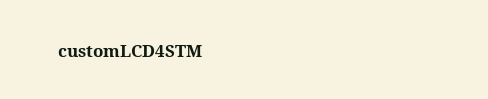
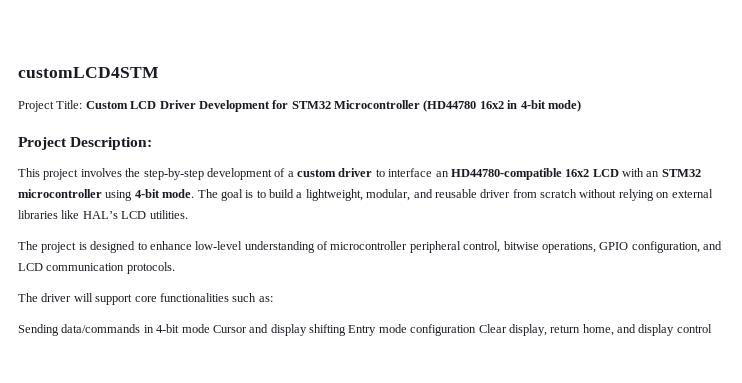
+ Project Title: Custom LCD Driver Development for STM32 Microcontroller (HD44780 16x2 in 4-bit mode)
+ Project Description:
+ This project involves the step-by-step development of a custom driver to interface an HD44780-compatible 16x2 LCD with an STM32 microcontroller using 4-bit mode. The goal is to build a lightweight, modular, and reusable driver from scratch without relying on external libraries like HAL’s LCD utilities.
+ The project is designed to enhance low-level understanding of microcontroller peripheral control, bitwise operations, GPIO configuration, and LCD communication protocols.
+ The driver will support core functionalities such as:
+ Sending data/commands in 4-bit mode Cursor and display shifting Entry mode configuration Clear display, return home, and display control

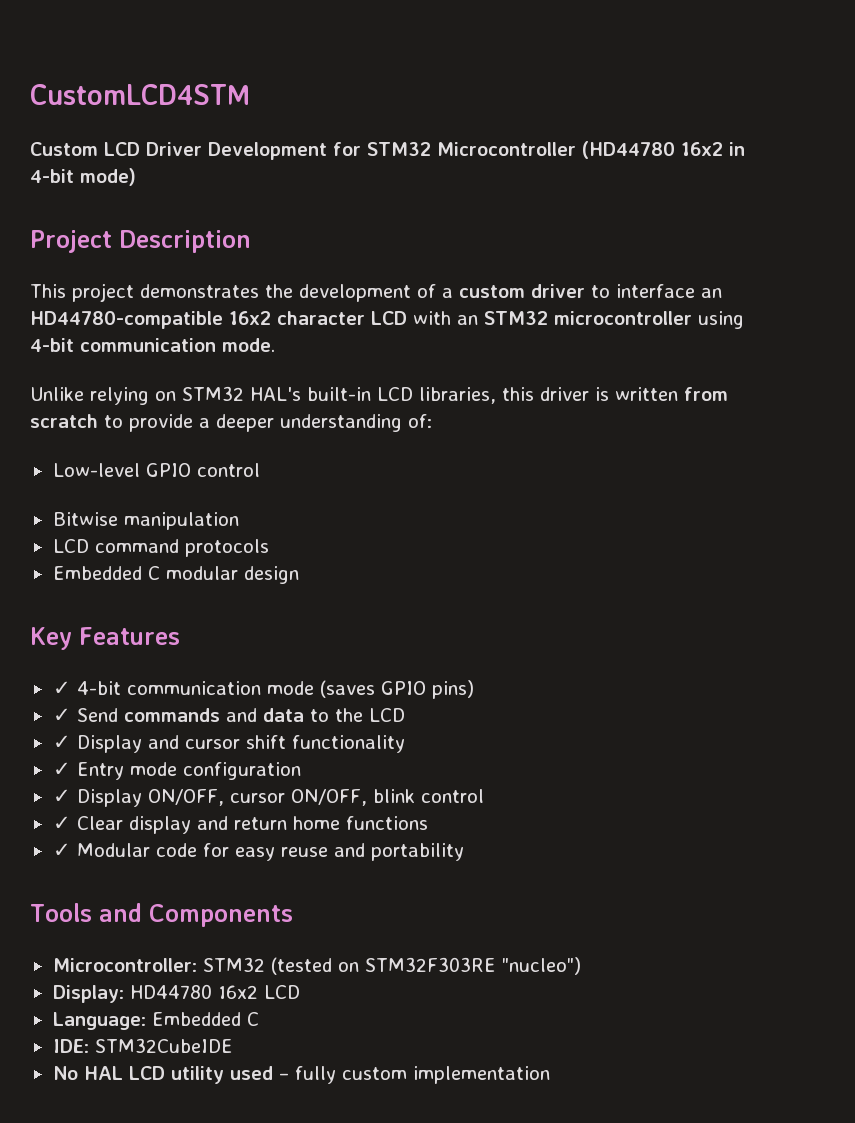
- customLCD4STM
- Project Title: Custom LCD Driver Development for STM32 Microcontroller (HD44780 16x2 in 4-bit mode)
+ CustomLCD4STM
+ Custom LCD Driver Development for STM32 Microcontroller (HD44780 16x2 in 4-bit mode)
- Project Description:
+ Project Description
- This project involves the step-by-step development of a custom driver to interface an HD44780-compatible 16x2 LCD with an STM32 microcontroller using 4-bit mode. The goal is to build a lightweight, modular, and reusable driver from scratch without relying on external libraries like HAL’s LCD utilities.
- The project is designed to enhance low-level understanding of microcontroller peripheral control, bitwise operations, GPIO configuration, and LCD communication protocols.
- The driver will support core functionalities such as:
- Sending data/commands in 4-bit mode Cursor and display shifting Entry mode configuration Clear display, return home, and display control
+ This project demonstrates the development of a custom driver to interface an HD44780-compatible 16x2 character LCD with an STM32 microcontroller using 4-bit communication mode.
+ Unlike relying on STM32 HAL's built-in LCD libraries, this driver is written from scratch to provide a deeper understanding of:
+ Low-level GPIO control
+ Bitwise manipulation
+ LCD command protocols
+ Embedded C modular design
+ Key Features
+ ✓ 4-bit communication mode (saves GPIO pins)
+ ✓ Send commands and data to the LCD
+ ✓ Display and cursor shift functionality
+ ✓ Entry mode configuration
+ ✓ Display ON/OFF, cursor ON/OFF, blink control
+ ✓ Clear display and return home functions
+ ✓ Modular code for easy reuse and portability
+ Tools and Components
+ Microcontroller: STM32 (tested on STM32F303RE "nucleo")
+ Display: HD44780 16x2 LCD
+ Language: Embedded C
+ IDE: STM32CubeIDE
+ No HAL LCD utility used – fully custom implementation

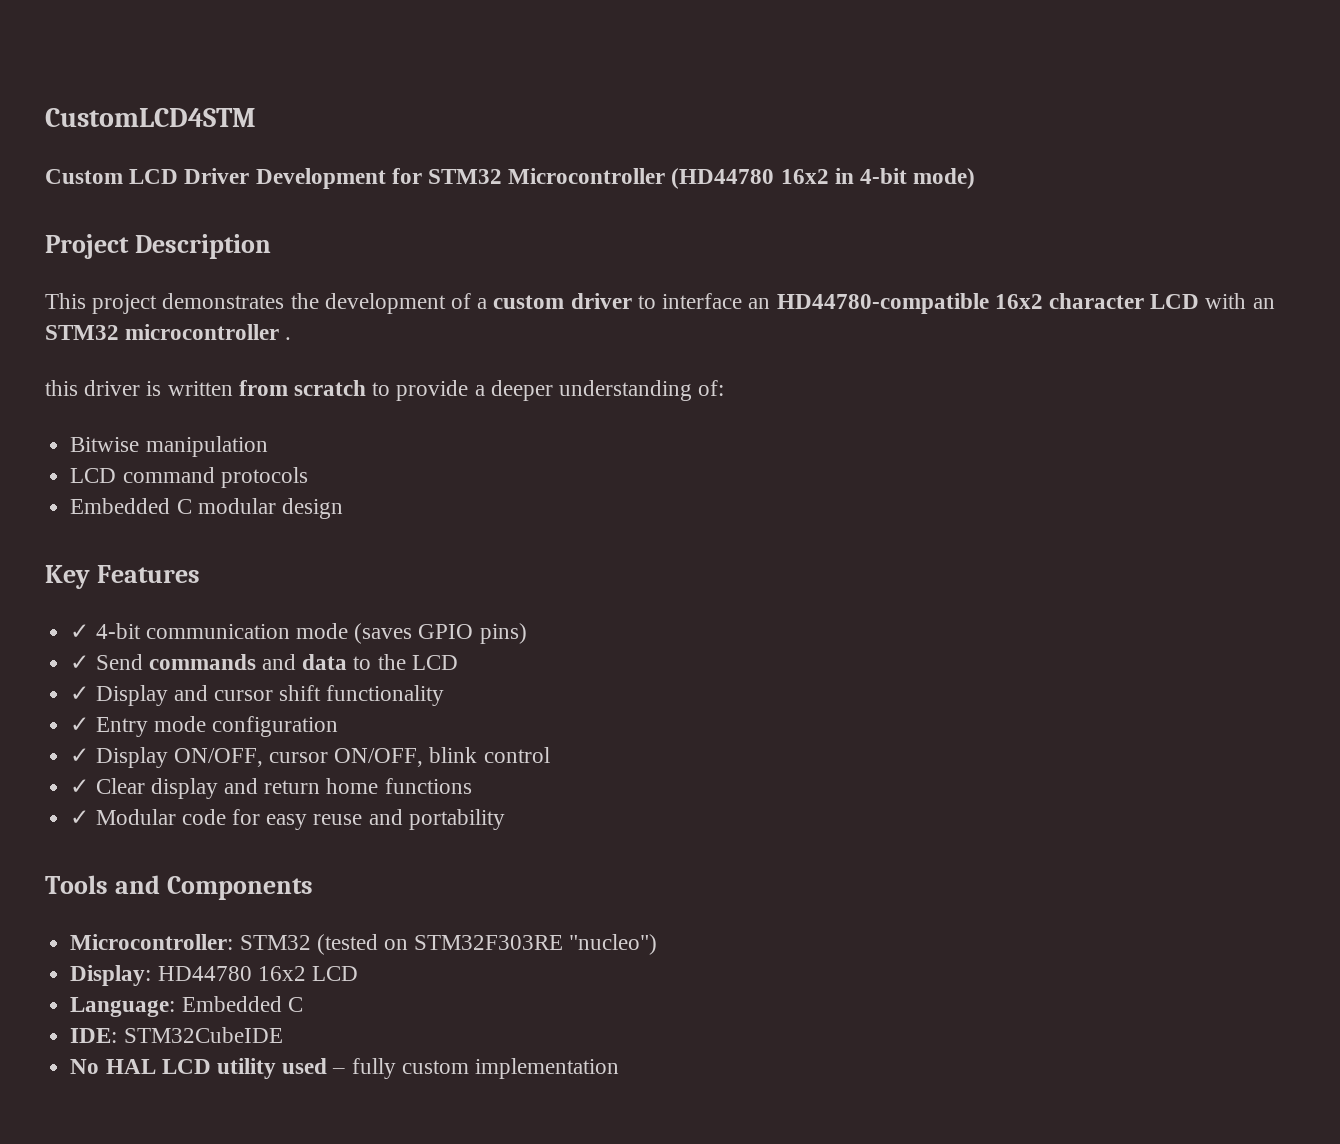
- This project demonstrates the development of a custom driver to interface an HD44780-compatible 16x2 character LCD with an STM32 microcontroller using 4-bit communication mode.
- Unlike relying on STM32 HAL's built-in LCD libraries, this driver is written from scratch to provide a deeper understanding of:
+ This project demonstrates the development of a custom driver to interface an HD44780-compatible 16x2 character LCD with an STM32 microcontroller .
+ this driver is written from scratch to provide a deeper understanding of:
- Low-level GPIO control

